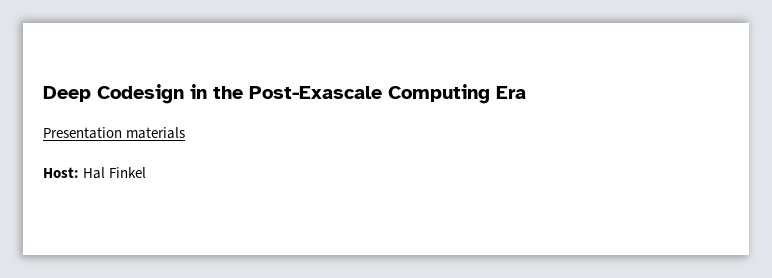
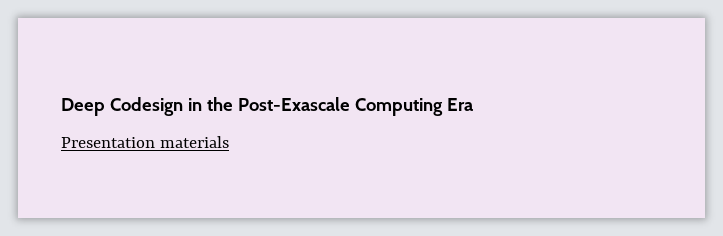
- Host: Hal Finkel

